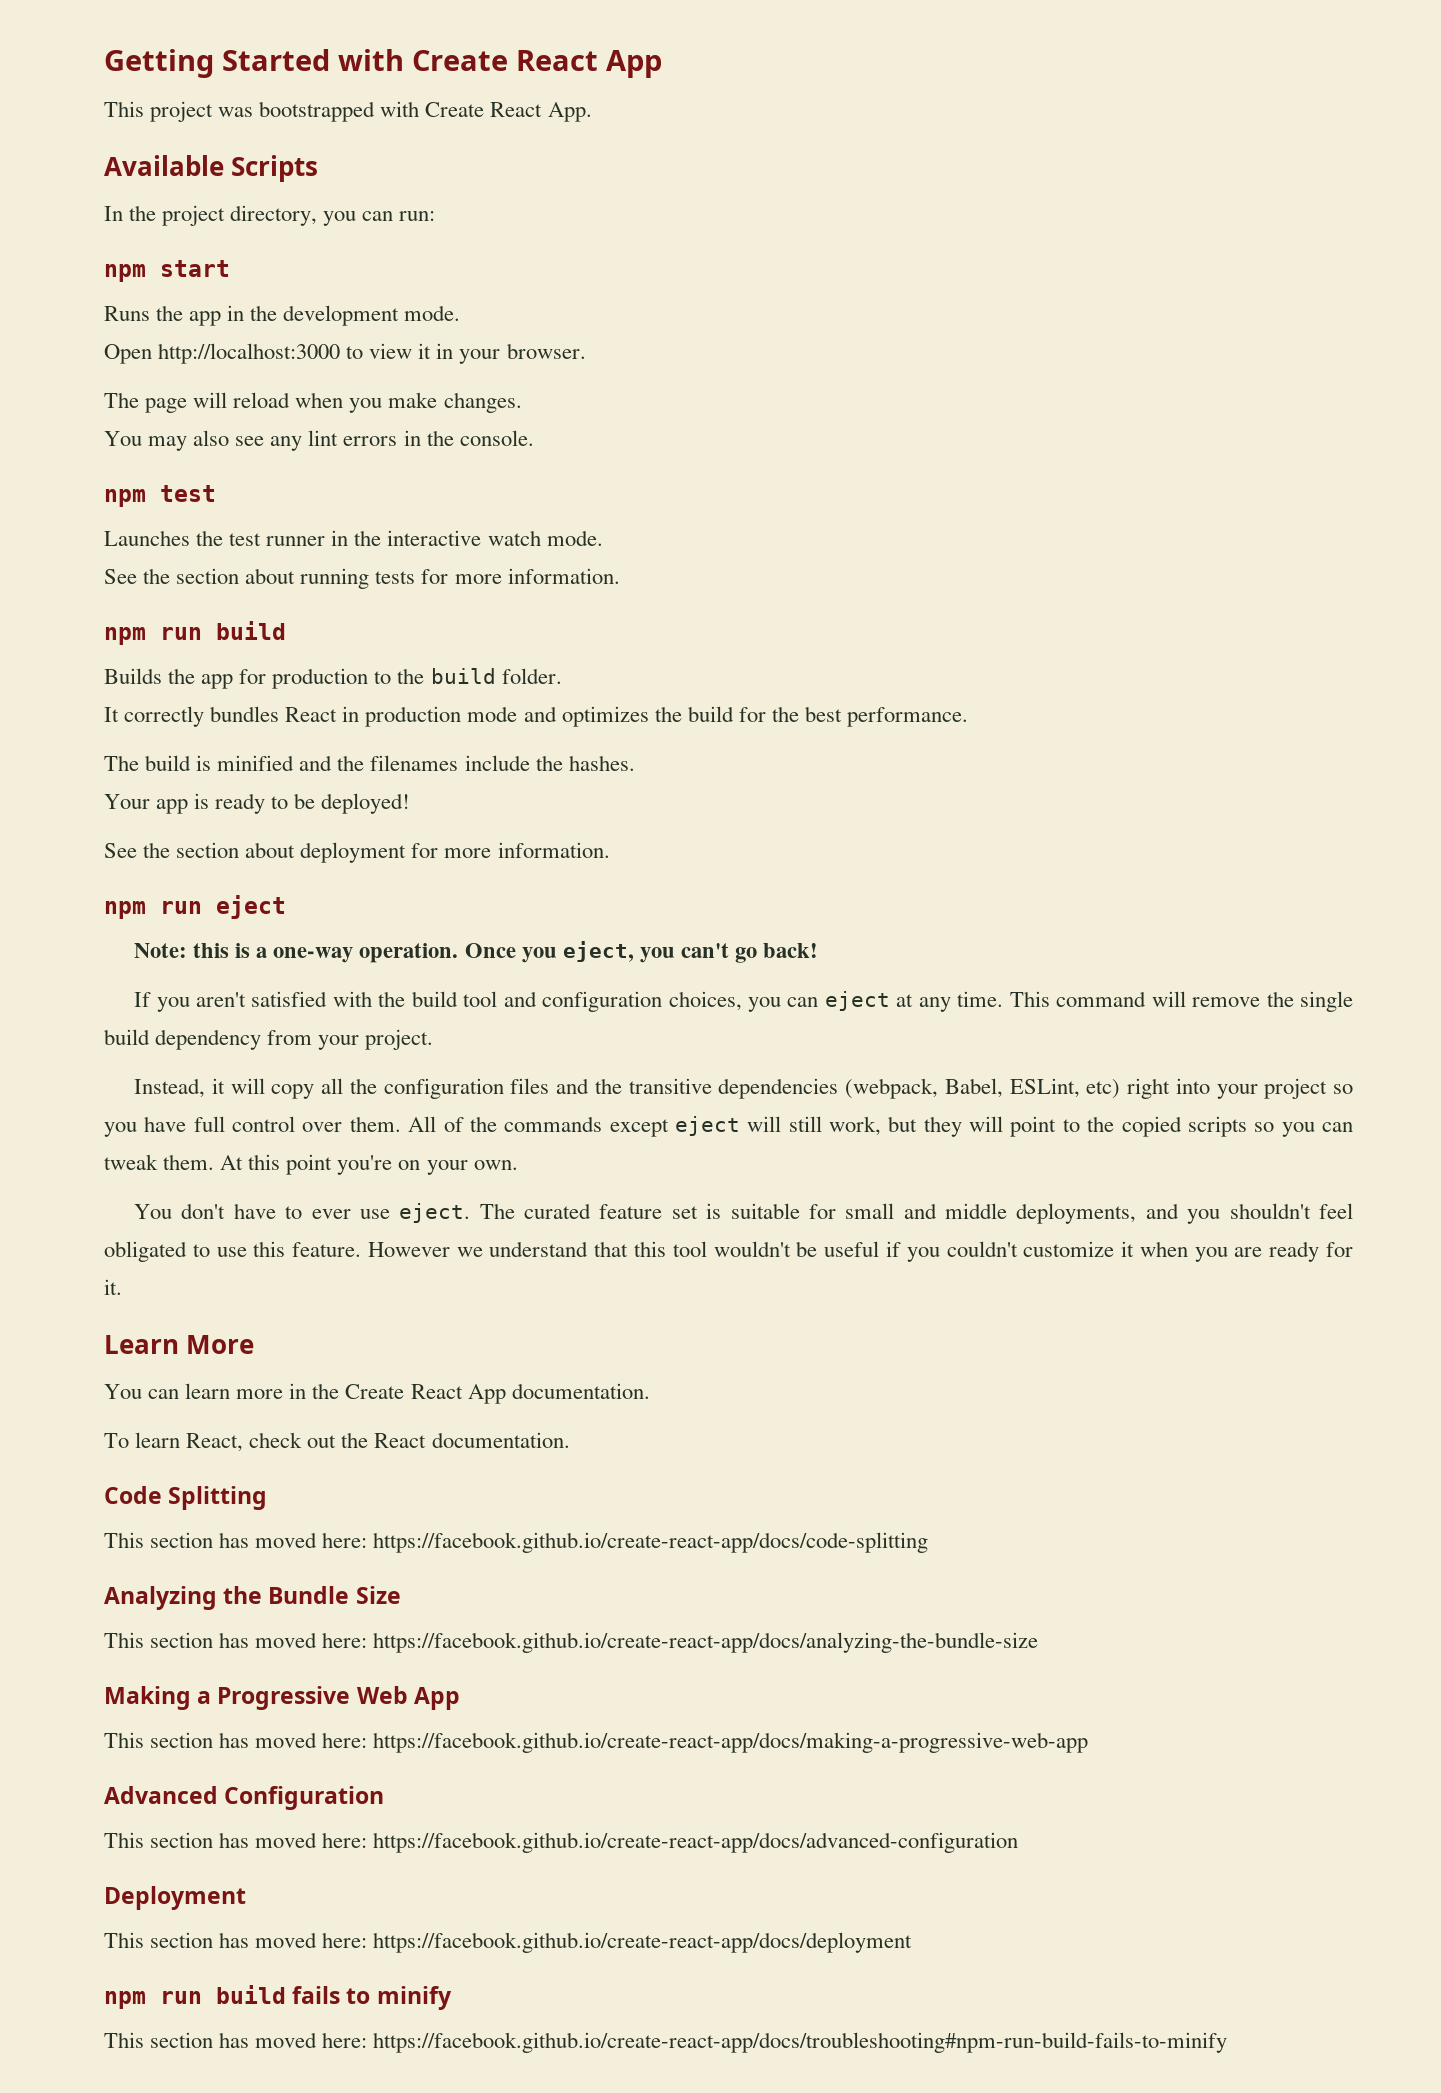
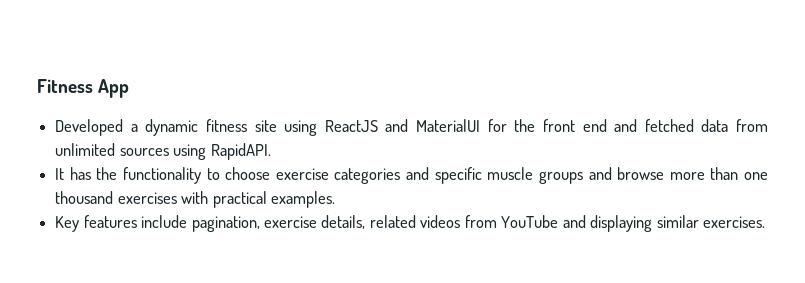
- Getting Started with Create React App
- This project was bootstrapped with Create React App.
- Available Scripts
- In the project directory, you can run:
- npm start
- Runs the app in the development mode.
- Open http://localhost:3000 to view it in your browser.
- The page will reload when you make changes.
- You may also see any lint errors in the console.
- npm test
- Launches the test runner in the interactive watch mode.
- See the section about running tests for more information.
- npm run build
- Builds the app for production to the build folder.
- It correctly bundles React in production mode and optimizes the build for the best performance.
- The build is minified and the filenames include the hashes.
- Your app is ready to be deployed!
- See the section about deployment for more information.
- npm run eject
- Note: this is a one-way operation. Once you eject, you can't go back!
- If you aren't satisfied with the build tool and configuration choices, you can eject at any time. This command will remove the single build dependency from your project.
- Instead, it will copy all the configuration files and the transitive dependencies (webpack, Babel, ESLint, etc) right into your project so you have full control over them. All of the commands except eject will still work, but they will point to the copied scripts so you can tweak them. At this point you're on your own.
- You don't have to ever use eject. The curated feature set is suitable for small and middle deployments, and you shouldn't feel obligated to use this feature. However we understand that this tool wouldn't be useful if you couldn't customize it when you are ready for it.
- Learn More
- You can learn more in the Create React App documentation.
- To learn React, check out the React documentation.
- Code Splitting
- This section has moved here: https://facebook.github.io/create-react-app/docs/code-splitting
- Analyzing the Bundle Size
- This section has moved here: https://facebook.github.io/create-react-app/docs/analyzing-the-bundle-size
- Making a Progressive Web App
- This section has moved here: https://facebook.github.io/create-react-app/docs/making-a-progressive-web-app
- Advanced Configuration
- This section has moved here: https://facebook.github.io/create-react-app/docs/advanced-configuration
- Deployment
- This section has moved here: https://facebook.github.io/create-react-app/docs/deployment
- npm run build fails to minify
- This section has moved here: https://facebook.github.io/create-react-app/docs/troubleshooting#npm-run-build-fails-to-minify
+ Fitness App
+ Developed a dynamic fitness site using ReactJS and MaterialUI for the front end and fetched data from unlimited sources using RapidAPI.
+ It has the functionality to choose exercise categories and specific muscle groups and browse more than one thousand exercises with practical examples.
+ Key features include pagination, exercise details, related videos from YouTube and displaying similar exercises.

